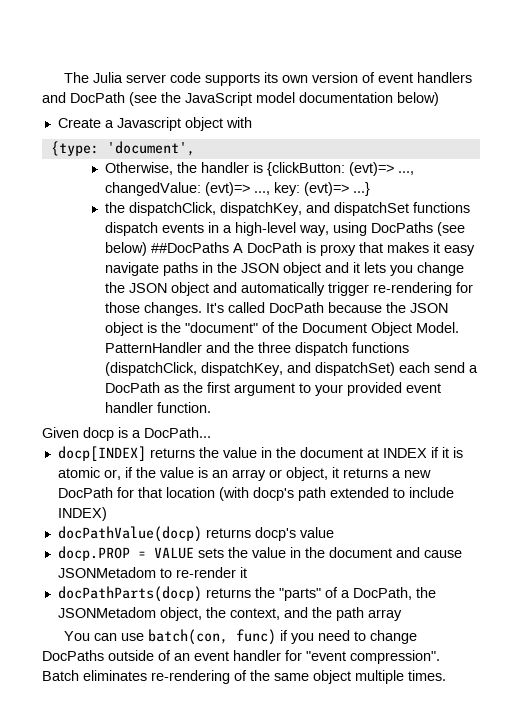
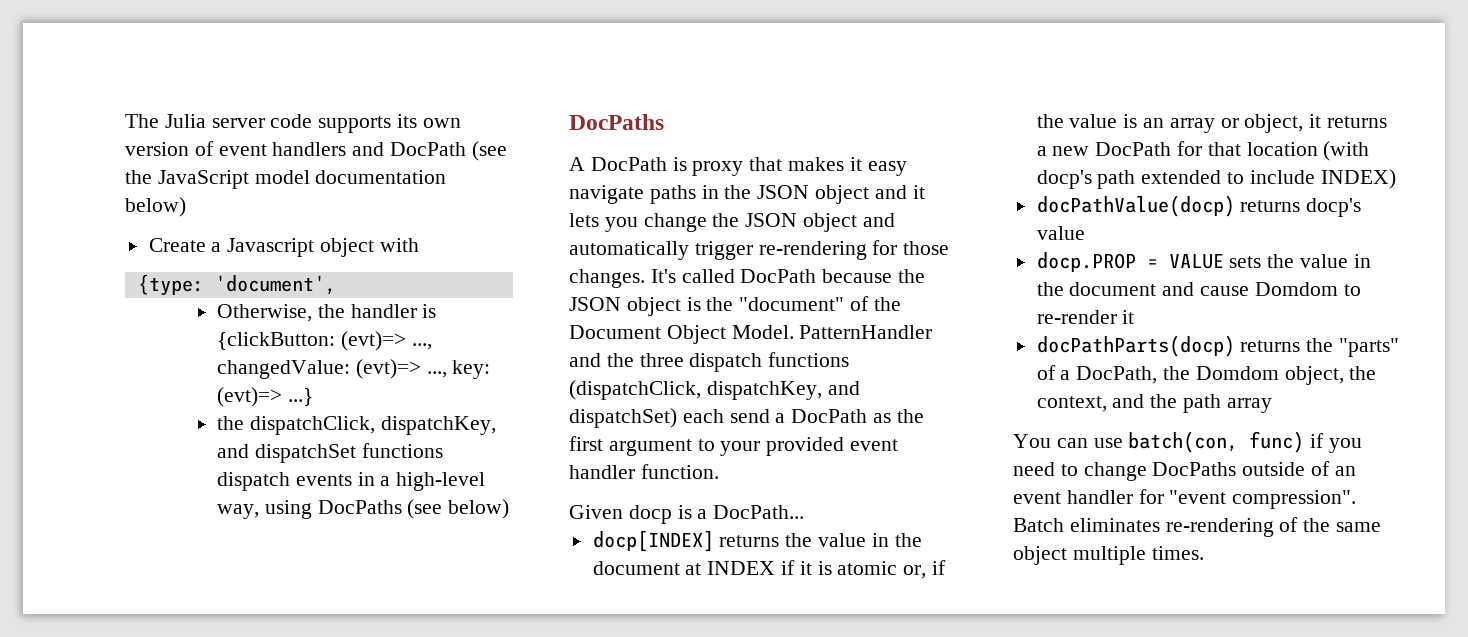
- the dispatchClick, dispatchKey, and dispatchSet functions dispatch events in a high-level way, using DocPaths (see below) ##DocPaths A DocPath is proxy that makes it easy navigate paths in the JSON object and it lets you change the JSON object and automatically trigger re-rendering for those changes.
+ the dispatchClick, dispatchKey, and dispatchSet functions dispatch events in a high-level way, using DocPaths (see below)
+ DocPaths
+ A DocPath is proxy that makes it easy navigate paths in the JSON object and it lets you change the JSON object and automatically trigger re-rendering for those changes.
- docp.PROP = VALUE sets the value in the document and cause JSONMetadom to re-render it
+ docp.PROP = VALUE sets the value in the document and cause Domdom to re-render it
- docPathParts(docp) returns the "parts" of a DocPath, the JSONMetadom object, the context, and the path array
+ docPathParts(docp) returns the "parts" of a DocPath, the Domdom object, the context, and the path array

